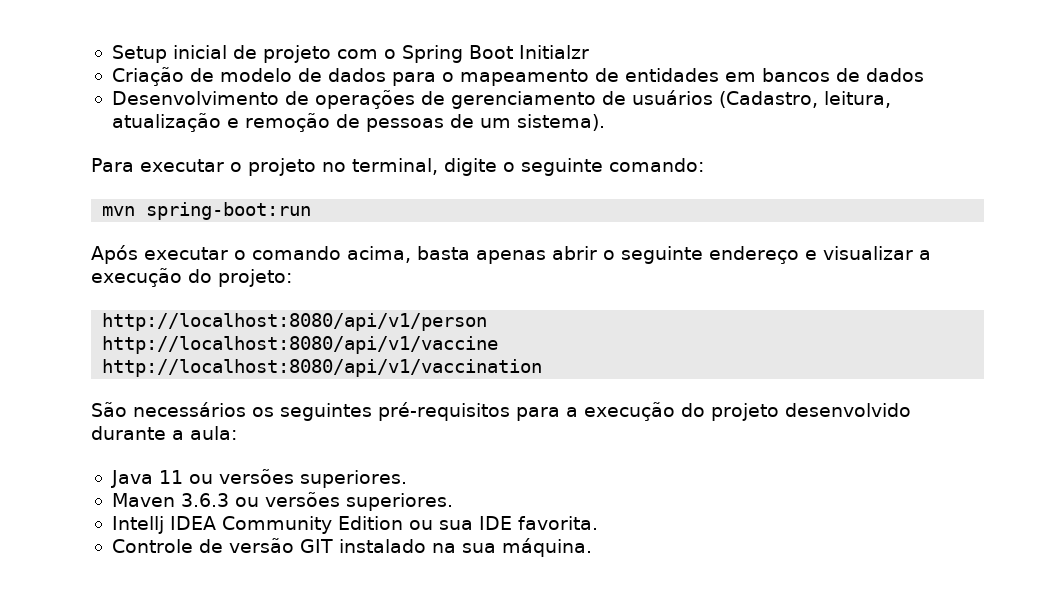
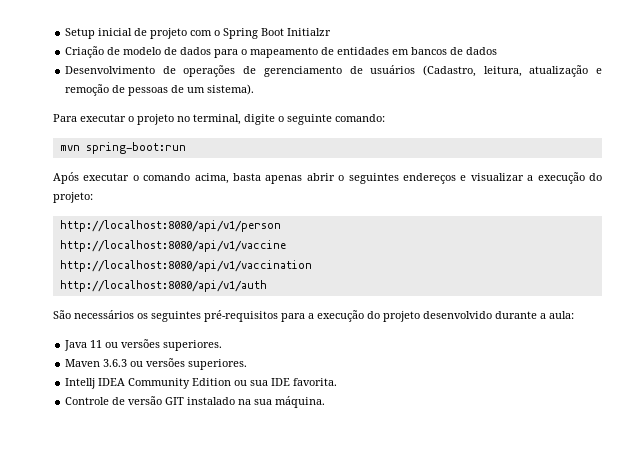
- Após executar o comando acima, basta apenas abrir o seguinte endereço e visualizar a execução do projeto:
+ Após executar o comando acima, basta apenas abrir o seguintes endereços e visualizar a execução do projeto:
+ http://localhost:8080/api/v1/auth

